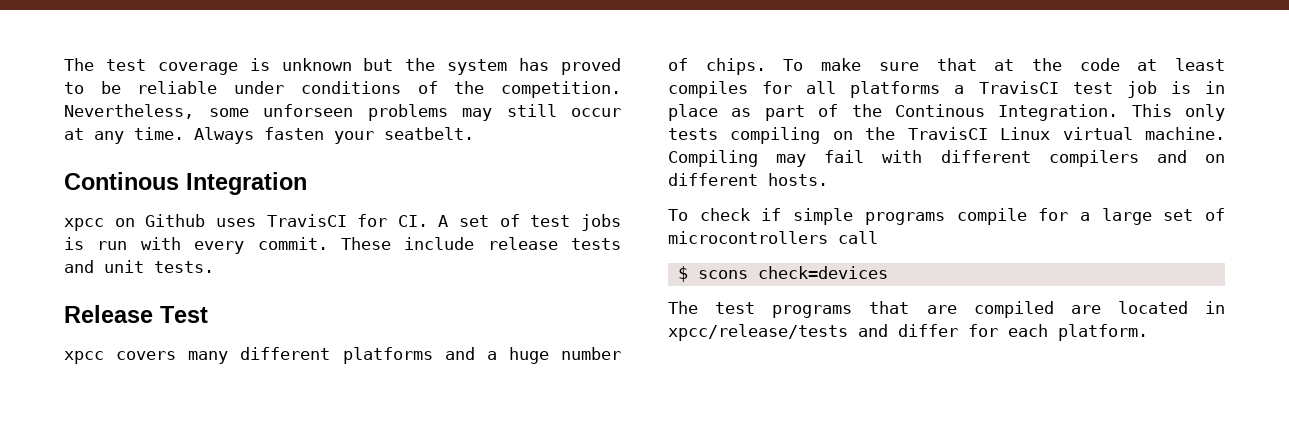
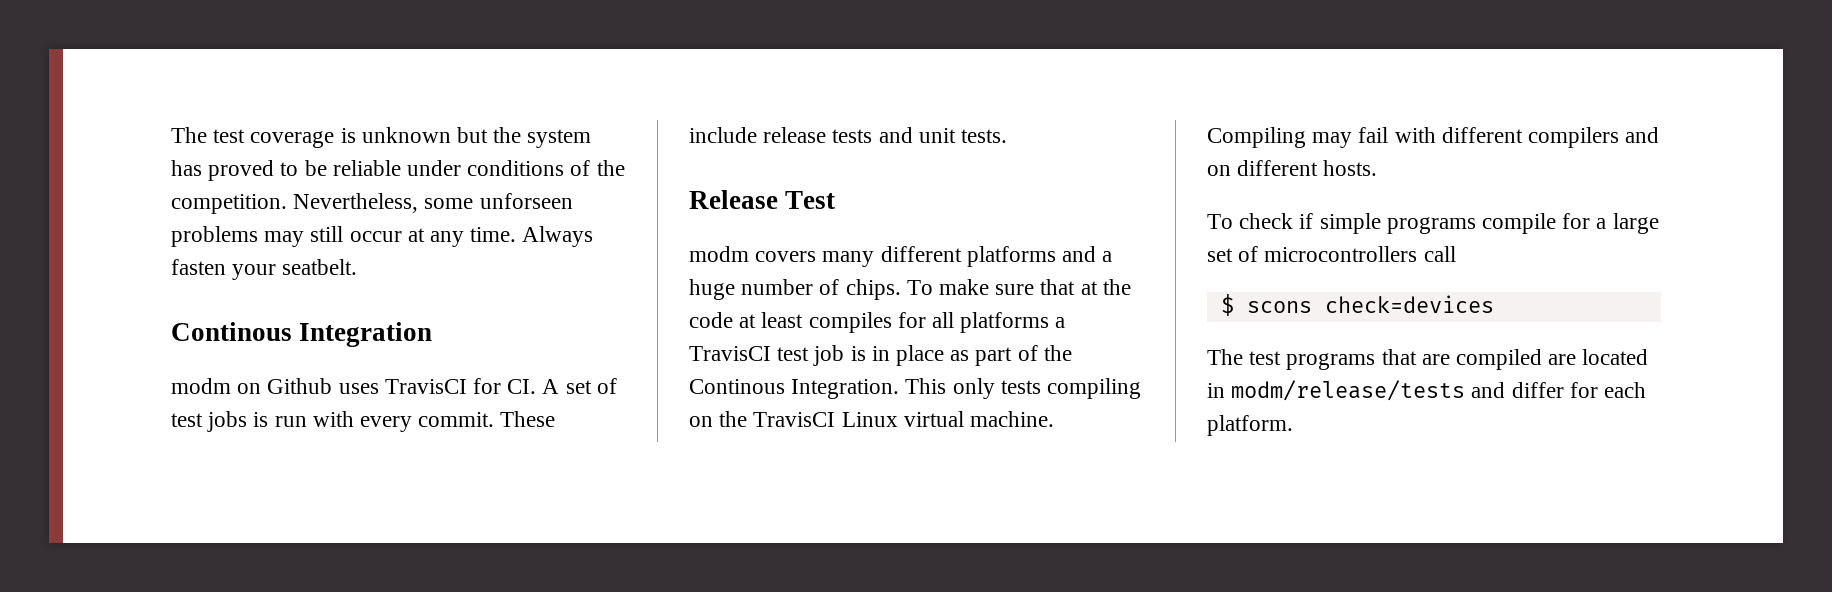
- xpcc on Github uses TravisCI for CI. A set of test jobs is run with every commit.
+ modm on Github uses TravisCI for CI. A set of test jobs is run with every commit.
- xpcc covers many different platforms and a huge number of chips.
+ modm covers many different platforms and a huge number of chips.
- The test programs that are compiled are located in xpcc/release/tests and differ for each platform.
+ The test programs that are compiled are located in modm/release/tests and differ for each platform.

